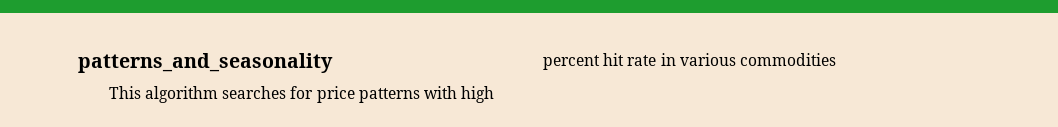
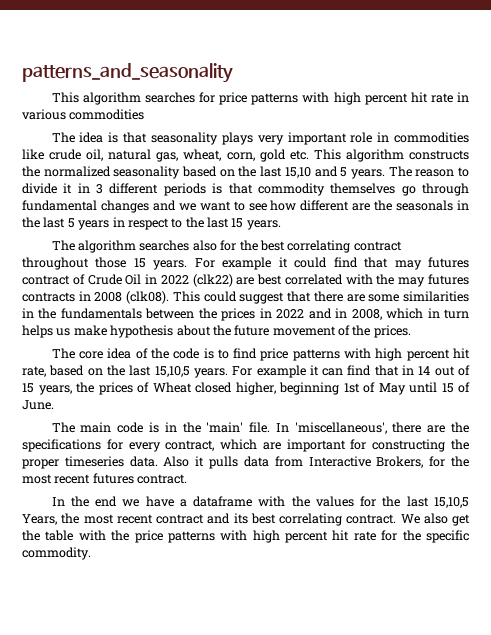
+ The idea is that seasonality plays very important role in commodities like crude oil, natural gas, wheat, corn, gold etc. This algorithm constructs the normalized seasonality based on the last 15,10 and 5 years. The reason to divide it in 3 different periods is that commodity themselves go through fundamental changes and we want to see how different are the seasonals in the last 5 years in respect to the last 15 years.
+ The algorithm searches also for the best correlating contract throughout those 15 years. For example it could find that may futures contract of Crude Oil in 2022 (clk22) are best correlated with the may futures contracts in 2008 (clk08). This could suggest that there are some similarities in the fundamentals between the prices in 2022 and in 2008, which in turn helps us make hypothesis about the future movement of the prices.
+ The core idea of the code is to find price patterns with high percent hit rate, based on the last 15,10,5 years. For example it can find that in 14 out of 15 years, the prices of Wheat closed higher, beginning 1st of May until 15 of June.
+ The main code is in the 'main' file. In 'miscellaneous', there are the specifications for every contract, which are important for constructing the proper timeseries data. Also it pulls data from Interactive Brokers, for the most recent futures contract.
+ In the end we have a dataframe with the values for the last 15,10,5 Years, the most recent contract and its best correlating contract. We also get the table with the price patterns with high percent hit rate for the specific commodity.

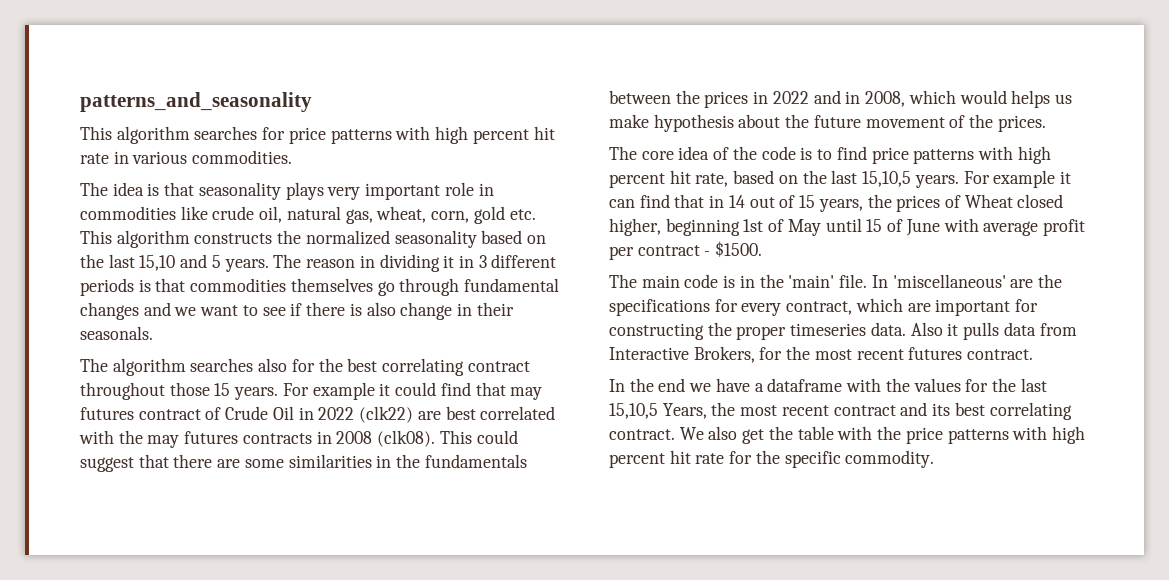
- This algorithm searches for price patterns with high percent hit rate in various commodities
+ This algorithm searches for price patterns with high percent hit rate in various commodities.
- The reason to divide it in 3 different periods is that commodity themselves go through fundamental changes and we want to see how different are the seasonals in the last 5 years in respect to the last 15 years.
+ The reason in dividing it in 3 different periods is that commodities themselves go through fundamental changes and we want to see if there is also change in their seasonals.
- This could suggest that there are some similarities in the fundamentals between the prices in 2022 and in 2008, which in turn helps us make hypothesis about the future movement of the prices.
+ This could suggest that there are some similarities in the fundamentals between the prices in 2022 and in 2008, which would helps us make hypothesis about the future movement of the prices.
- For example it can find that in 14 out of 15 years, the prices of Wheat closed higher, beginning 1st of May until 15 of June.
+ For example it can find that in 14 out of 15 years, the prices of Wheat closed higher, beginning 1st of May until 15 of June with average profit per contract - $1500.
- In 'miscellaneous', there are the specifications for every contract, which are important for constructing the proper timeseries data.
+ In 'miscellaneous' are the specifications for every contract, which are important for constructing the proper timeseries data.

